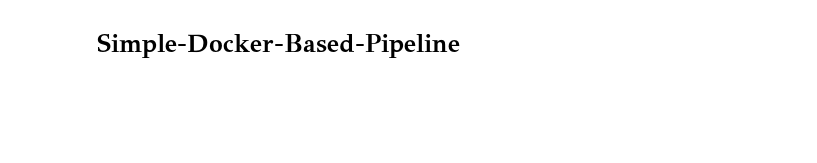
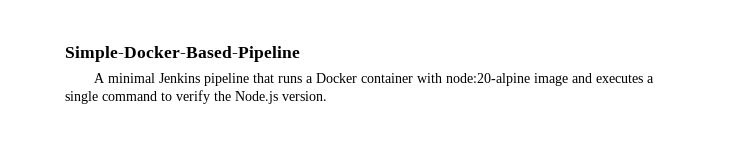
+ A minimal Jenkins pipeline that runs a Docker container with node:20-alpine image and executes a single command to verify the Node.js version.

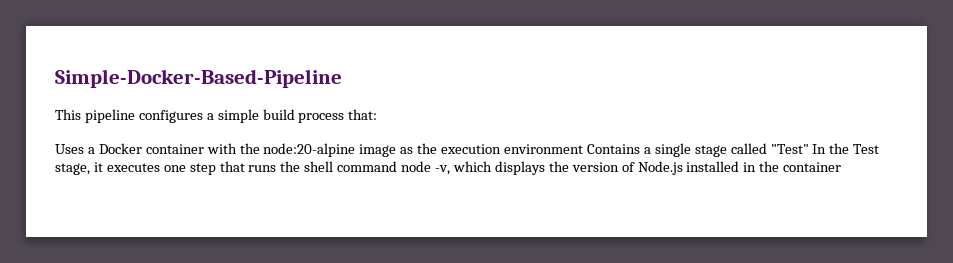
- A minimal Jenkins pipeline that runs a Docker container with node:20-alpine image and executes a single command to verify the Node.js version.
+ This pipeline configures a simple build process that:
+ Uses a Docker container with the node:20-alpine image as the execution environment Contains a single stage called "Test" In the Test stage, it executes one step that runs the shell command node -v, which displays the version of Node.js installed in the container

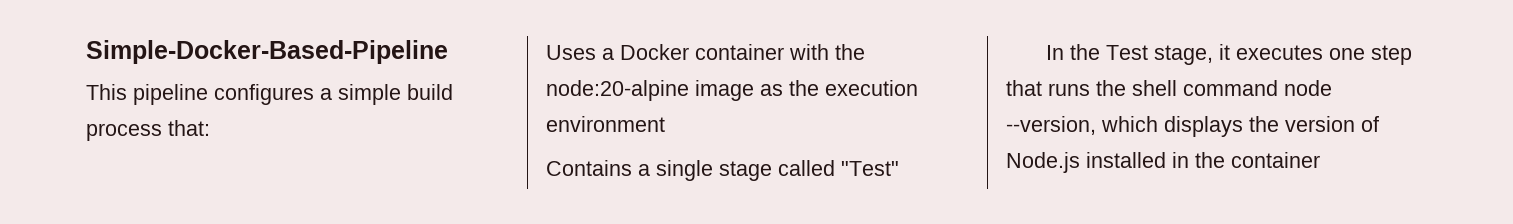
- Uses a Docker container with the node:20-alpine image as the execution environment Contains a single stage called "Test" In the Test stage, it executes one step that runs the shell command node -v, which displays the version of Node.js installed in the container
+ Uses a Docker container with the node:20-alpine image as the execution environment
+ Contains a single stage called "Test"
+ In the Test stage, it executes one step that runs the shell command node --version, which displays the version of Node.js installed in the container

